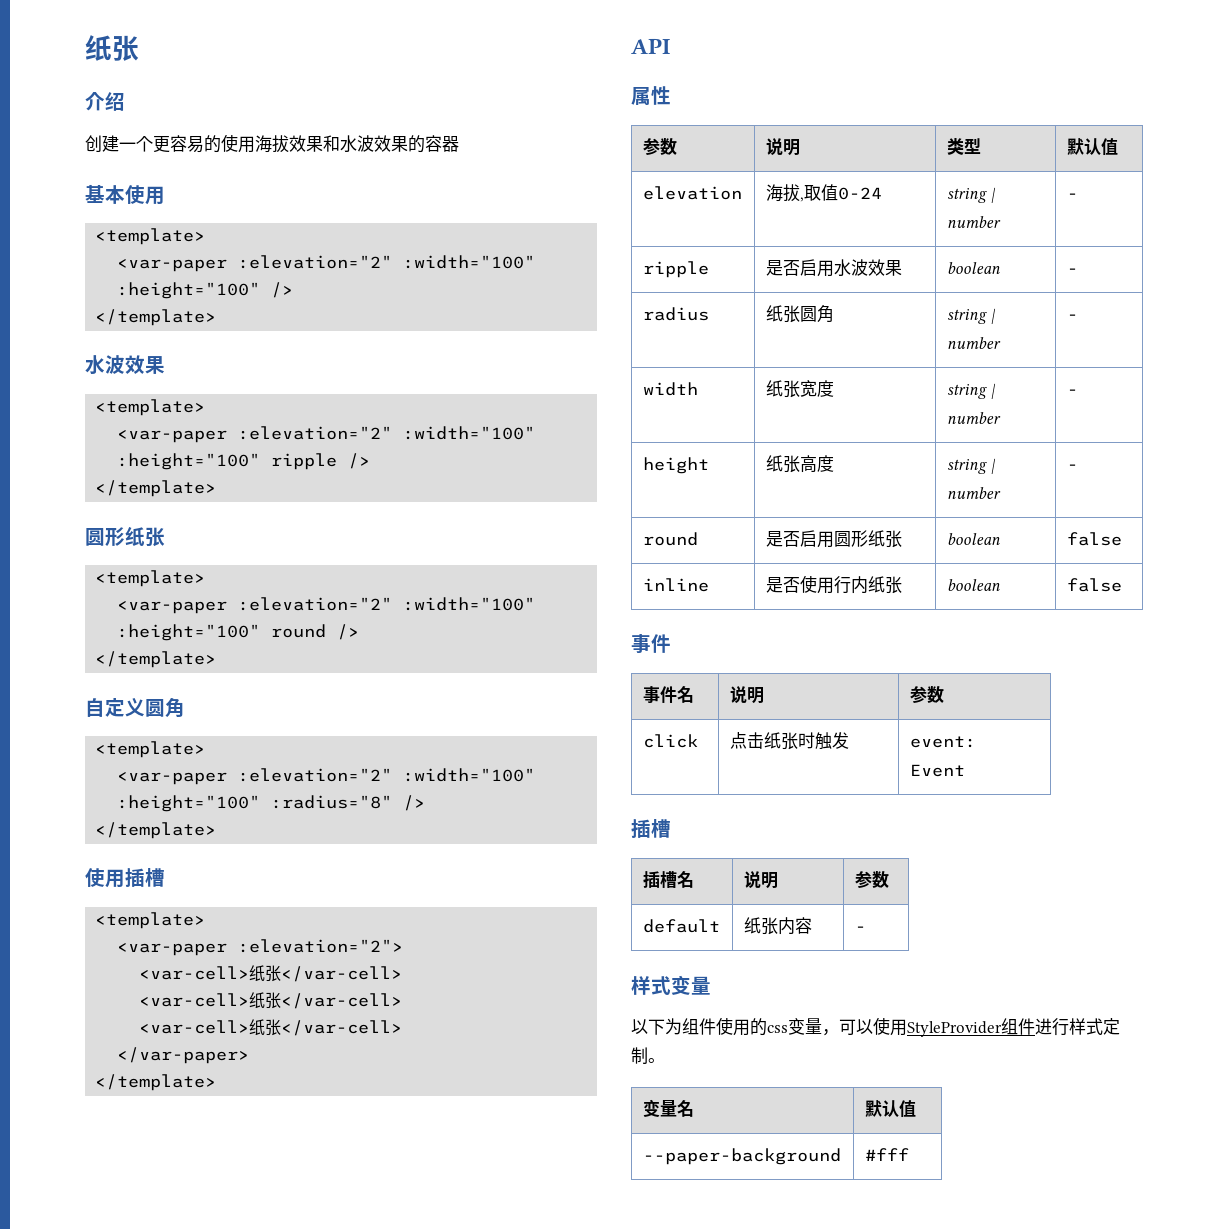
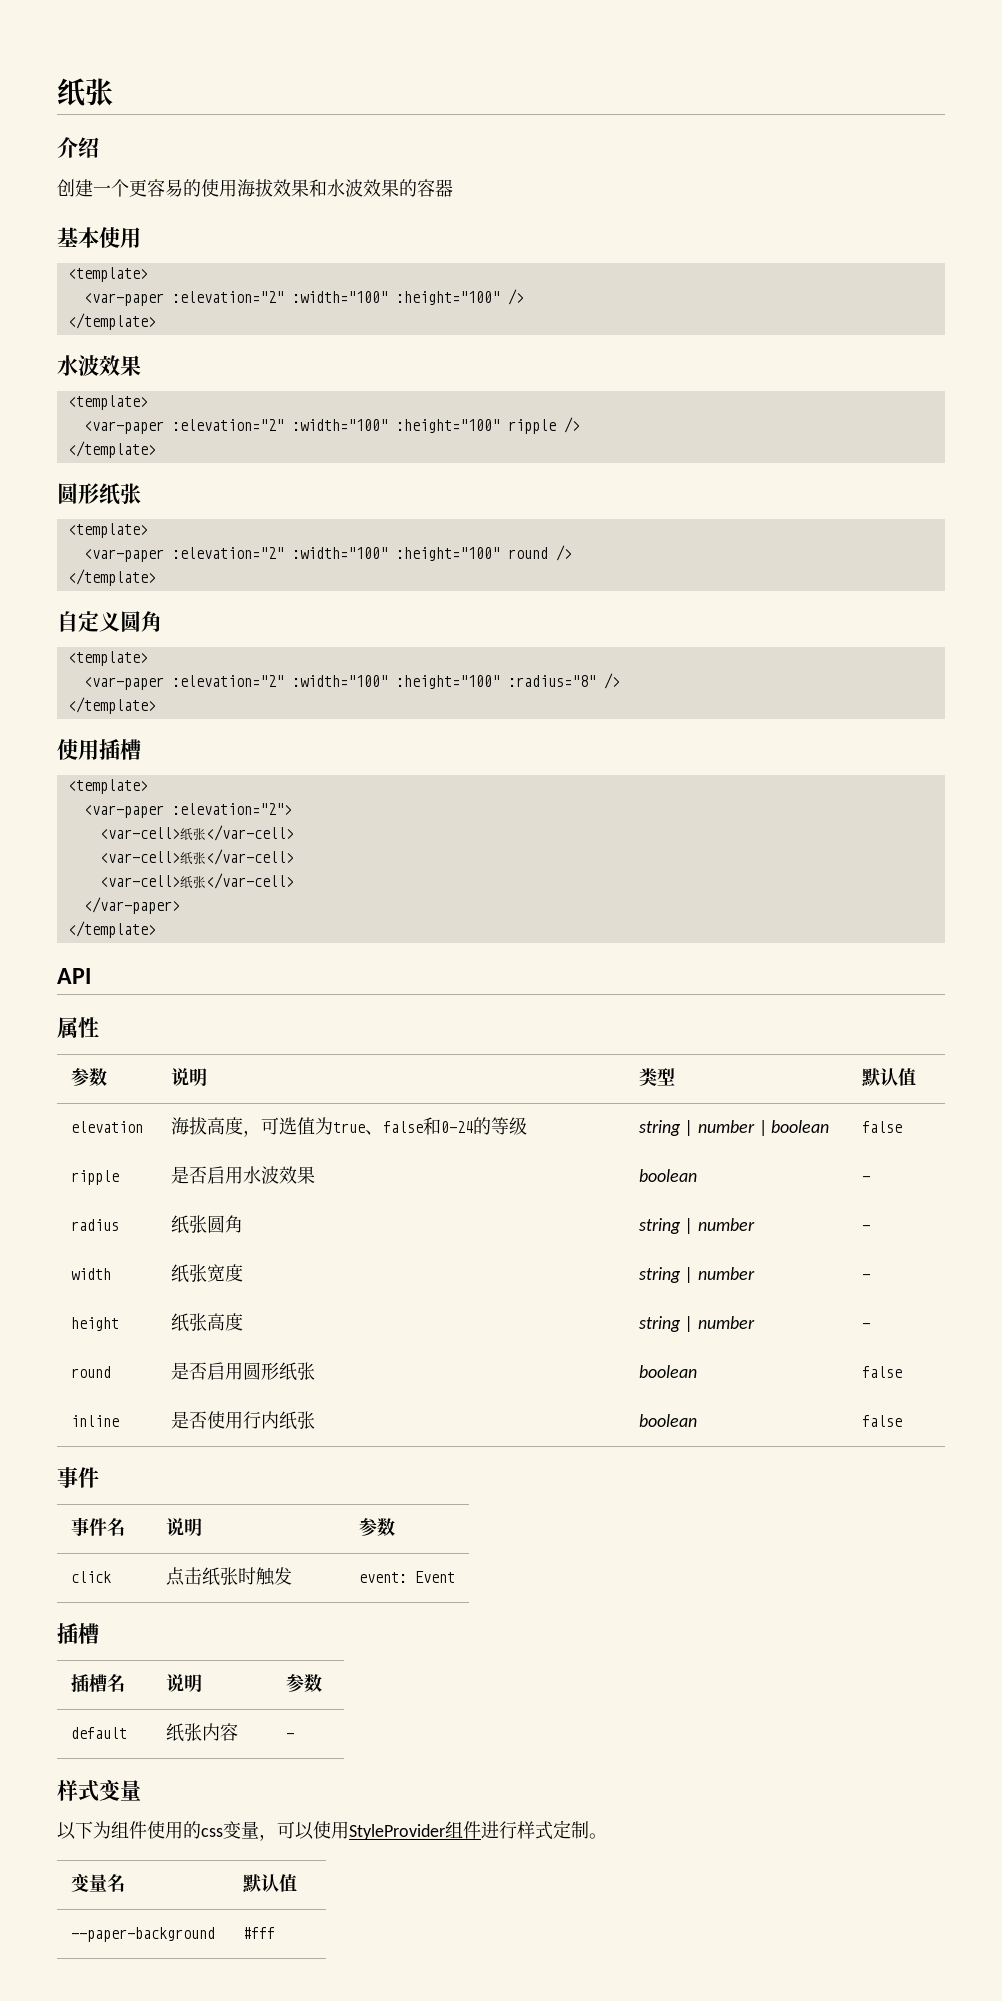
- elevation | 海拔,取值0-24 | string | number | -
+ elevation | 海拔高度，可选值为true、false和0-24的等级 | string | number | boolean | false

